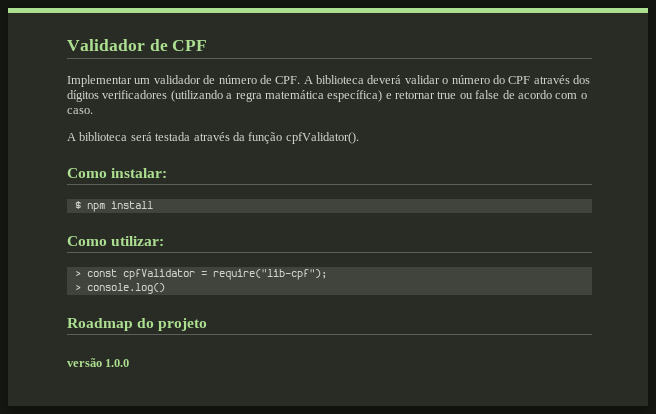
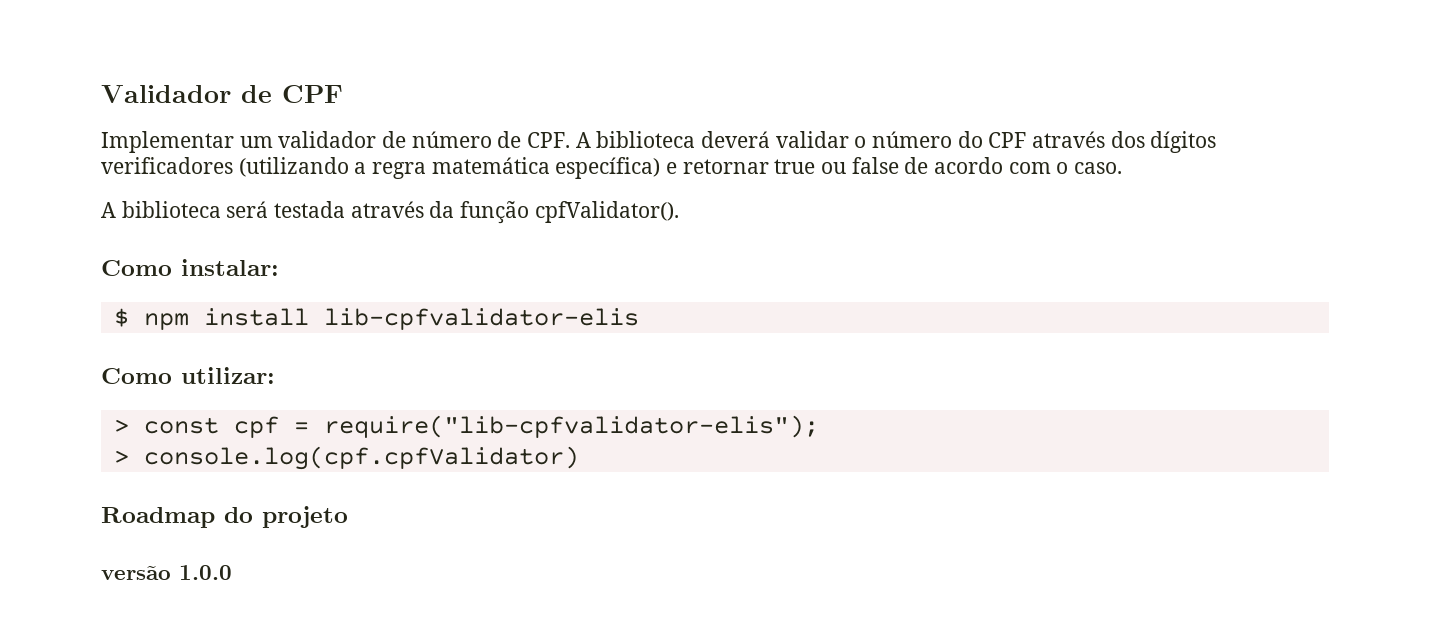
- $ npm install
+ $ npm install lib-cpfvalidator-elis
- > const cpfValidator = require("lib-cpf");
- > console.log()
+ > const cpf = require("lib-cpfvalidator-elis");
+ > console.log(cpf.cpfValidator)

